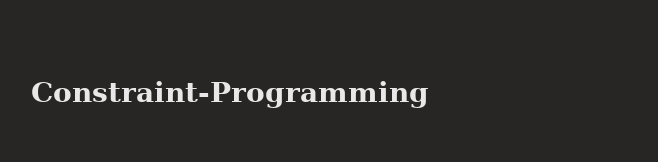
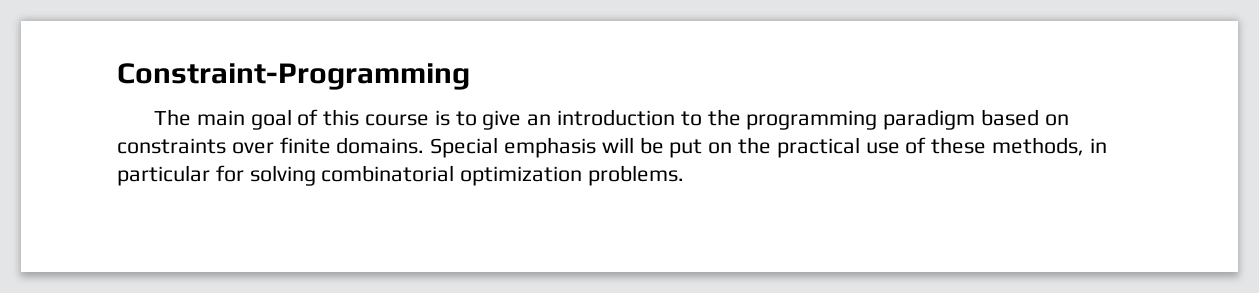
+ The main goal of this course is to give an introduction to the programming paradigm based on constraints over finite domains. Special emphasis will be put on the practical use of these methods, in particular for solving combinatorial optimization problems.

